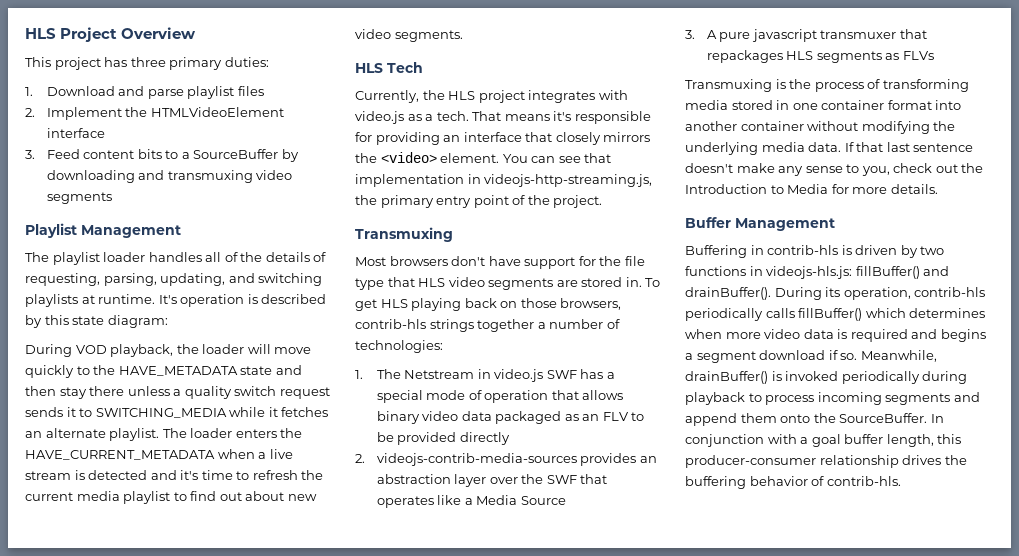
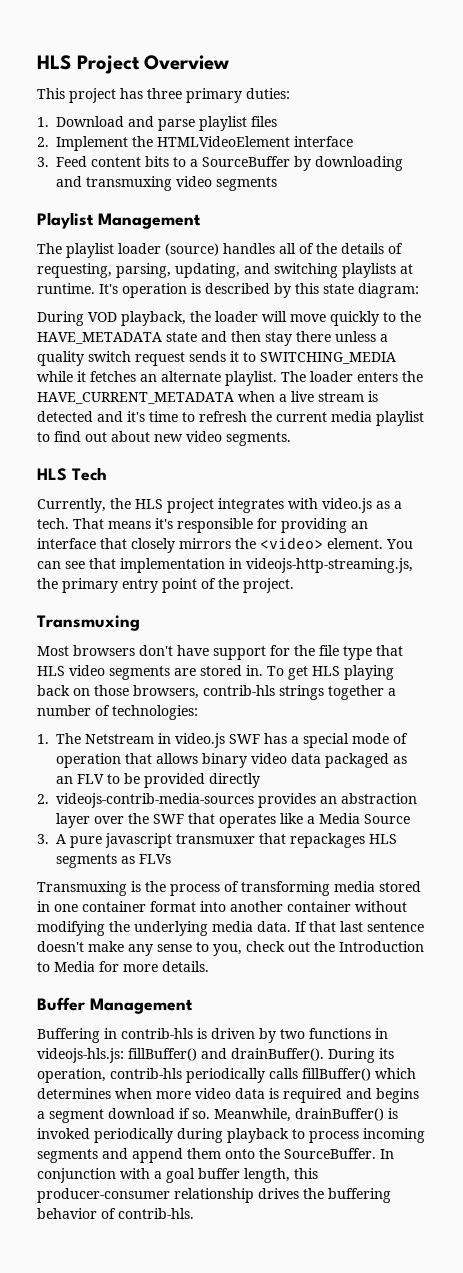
- The playlist loader handles all of the details of requesting, parsing, updating, and switching playlists at runtime.
+ The playlist loader (source) handles all of the details of requesting, parsing, updating, and switching playlists at runtime.

